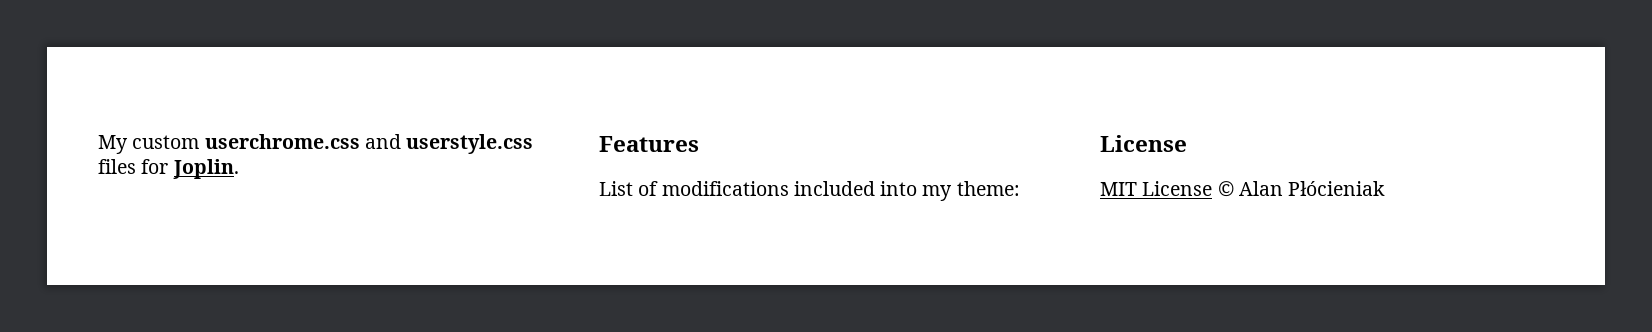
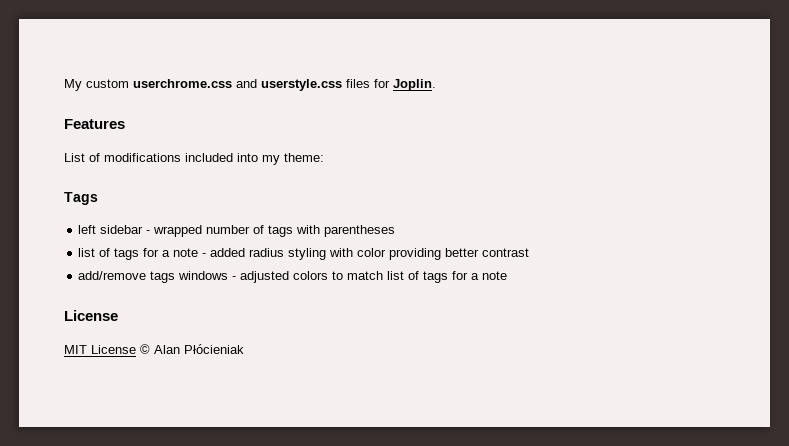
+ Tags
+ left sidebar - wrapped number of tags with parentheses
+ list of tags for a note - added radius styling with color providing better contrast
+ add/remove tags windows - adjusted colors to match list of tags for a note

